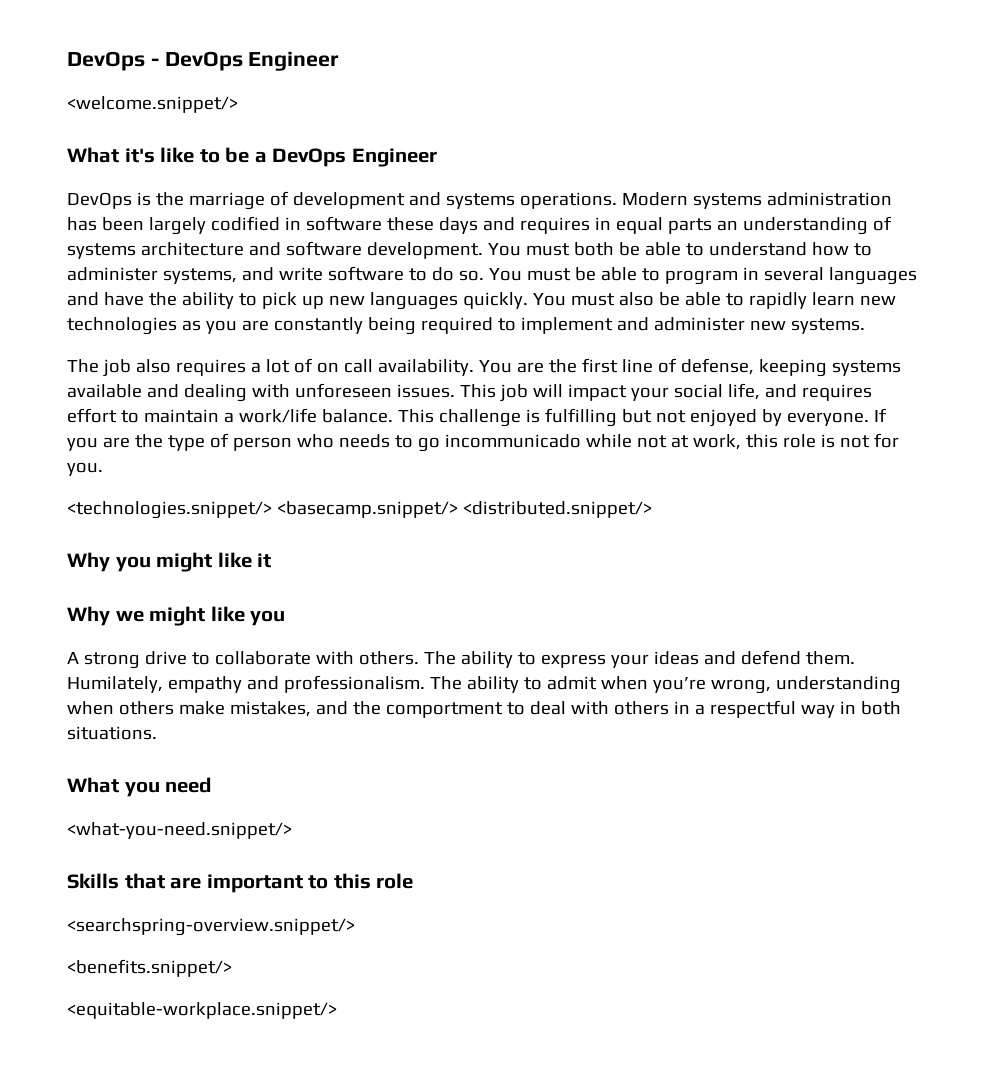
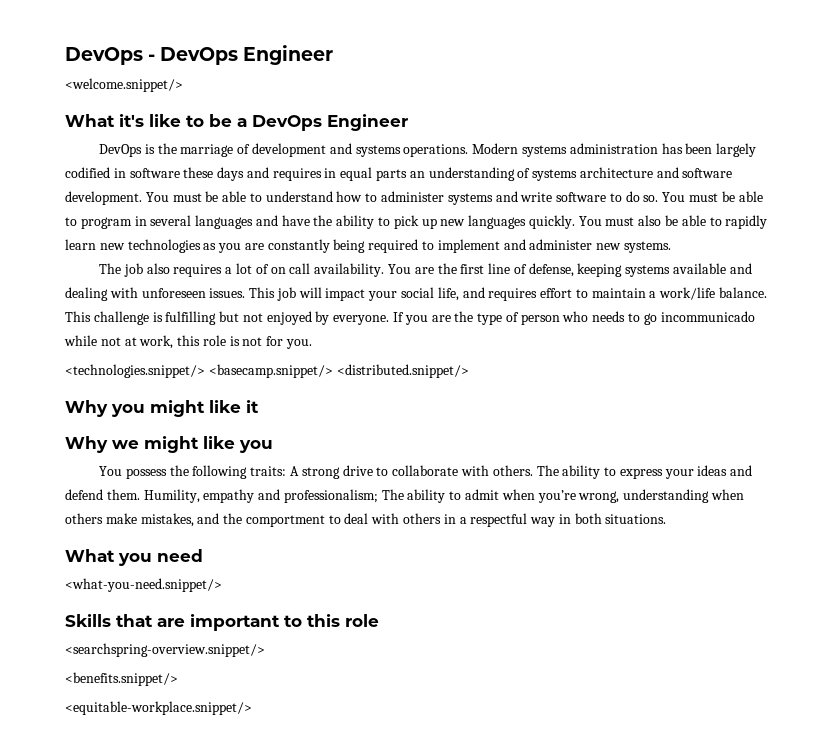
- You must both be able to understand how to administer systems, and write software to do so.
+ You must be able to understand how to administer systems and write software to do so.
- A strong drive to collaborate with others.
+ You possess the following traits: A strong drive to collaborate with others.
- Humilately, empathy and professionalism. The ability to admit when you’re wrong, understanding when others make mistakes, and the comportment to deal with others in a respectful way in both situations.
+ Humility, empathy and professionalism; The ability to admit when you’re wrong, understanding when others make mistakes, and the comportment to deal with others in a respectful way in both situations.

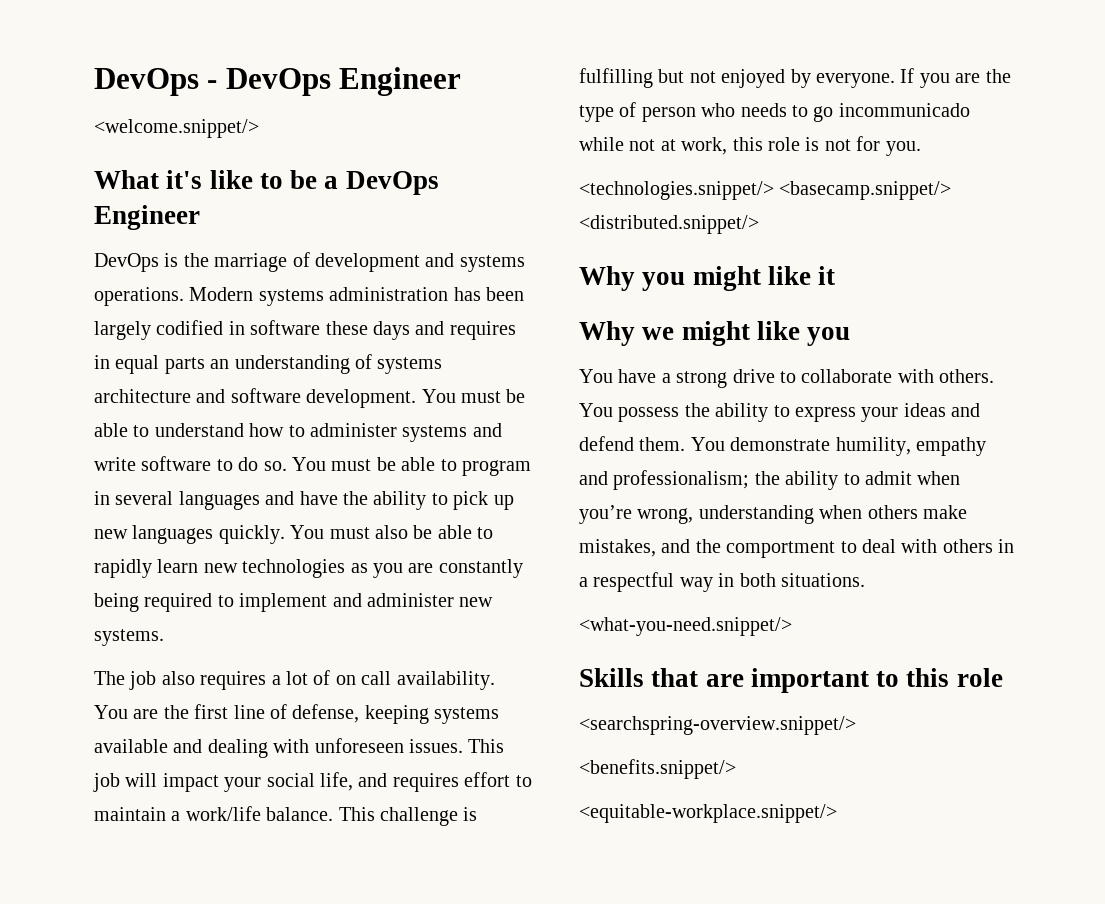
- You possess the following traits: A strong drive to collaborate with others.
+ You have a strong drive to collaborate with others.
- The ability to express your ideas and defend them.
+ You possess the ability to express your ideas and defend them.
- Humility, empathy and professionalism; The ability to admit when you’re wrong, understanding when others make mistakes, and the comportment to deal with others in a respectful way in both situations.
+ You demonstrate humility, empathy and professionalism; the ability to admit when you’re wrong, understanding when others make mistakes, and the comportment to deal with others in a respectful way in both situations.
- What you need

